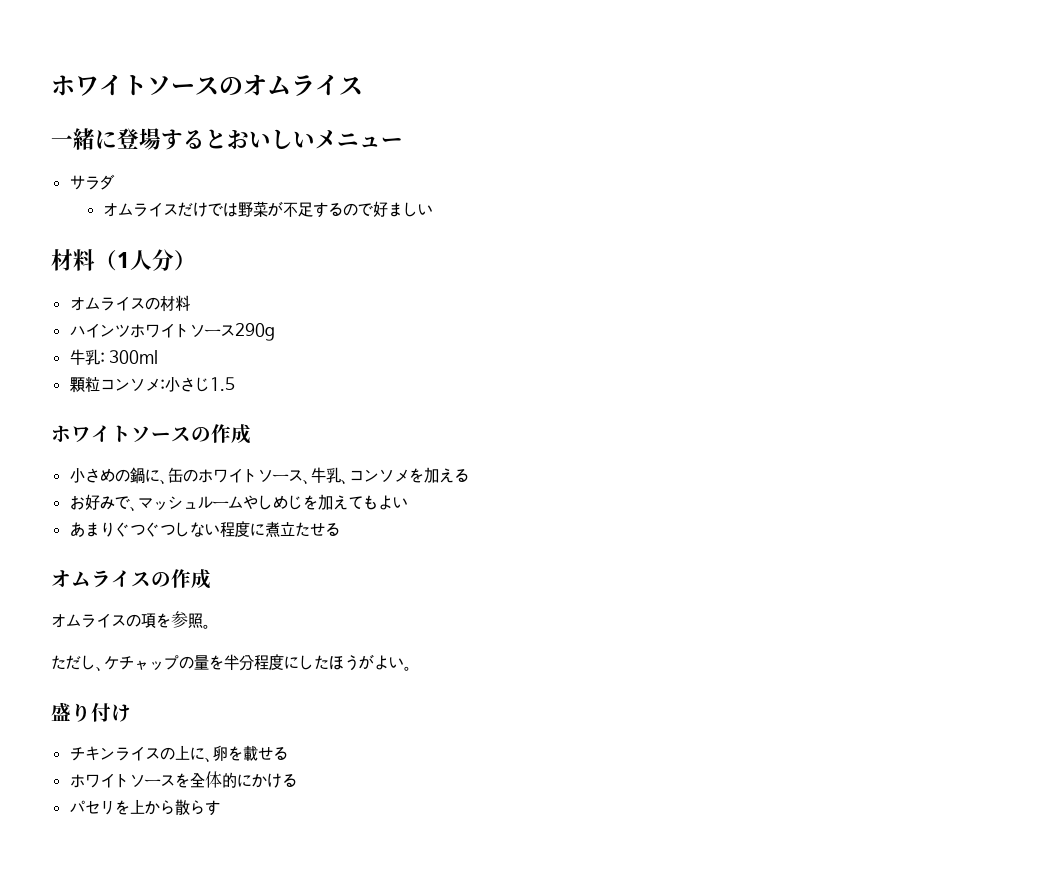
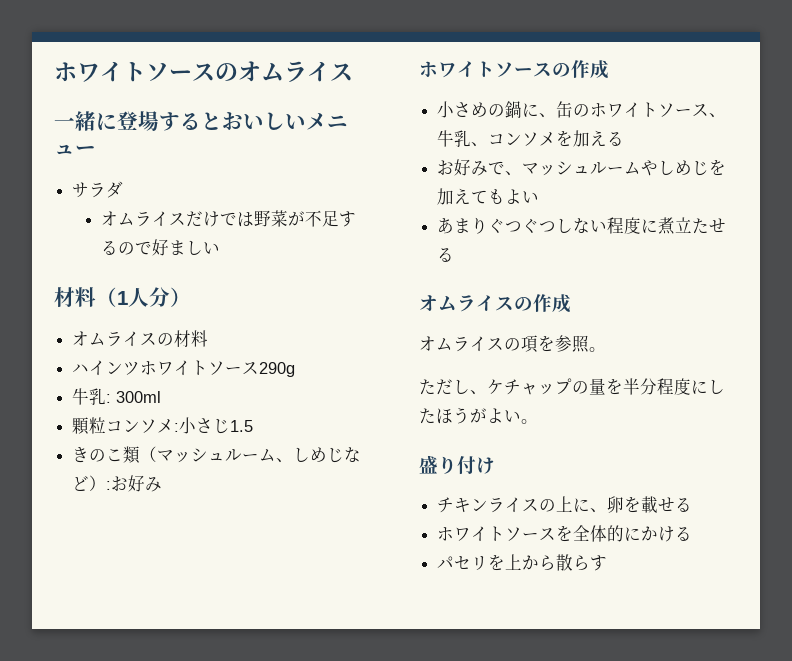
+ きのこ類（マッシュルーム、しめじなど）:お好み

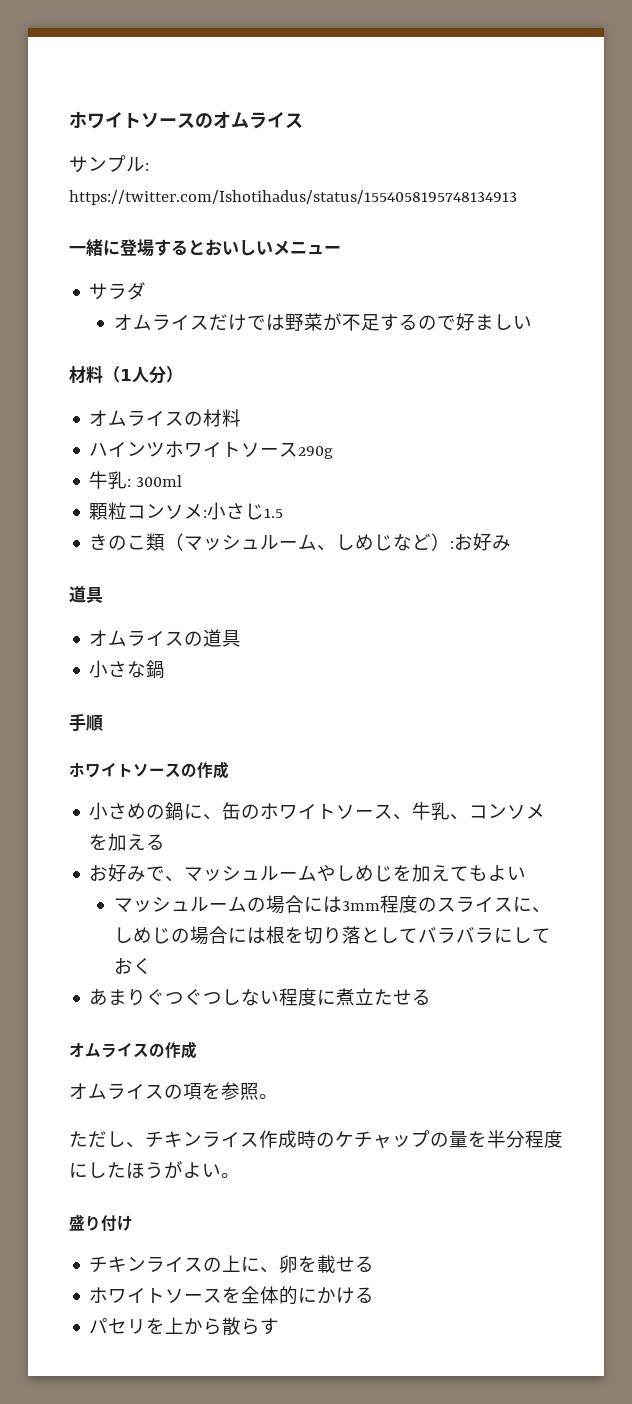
+ サンプル: https://twitter.com/Ishotihadus/status/1554058195748134913
  きのこ類（マッシュルーム、しめじなど）:お好み
+ 道具
+ オムライスの道具
+ 小さな鍋
+ 手順
+ マッシュルームの場合には3mm程度のスライスに、しめじの場合には根を切り落としてバラバラにしておく
- ただし、ケチャップの量を半分程度にしたほうがよい。
+ ただし、チキンライス作成時のケチャップの量を半分程度にしたほうがよい。

